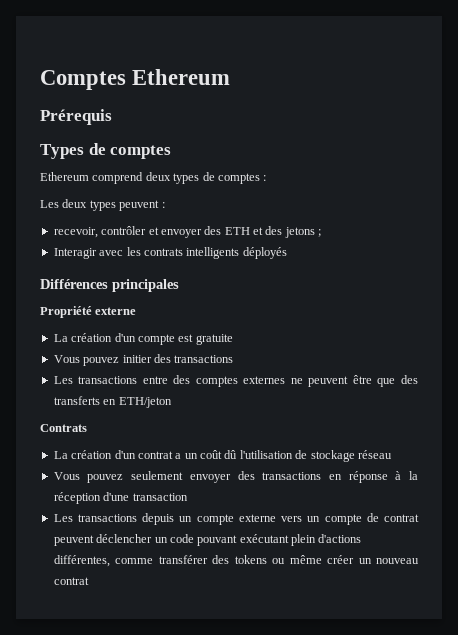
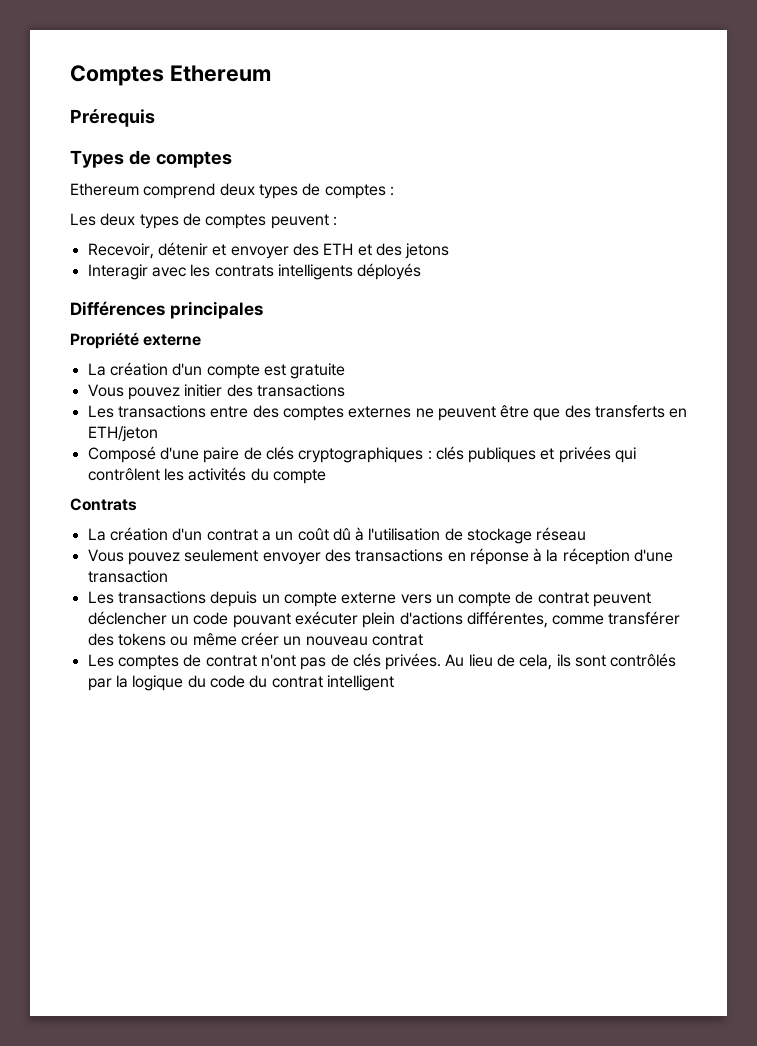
- Les deux types peuvent :
+ Les deux types de comptes peuvent :
- recevoir, contrôler et envoyer des ETH et des jetons ;
+ Recevoir, détenir et envoyer des ETH et des jetons
+ Composé d'une paire de clés cryptographiques : clés publiques et privées qui contrôlent les activités du compte
- La création d'un contrat a un coût dû l'utilisation de stockage réseau
+ La création d'un contrat a un coût dû à l'utilisation de stockage réseau
- Les transactions depuis un compte externe vers un compte de contrat peuvent déclencher un code pouvant exécutant plein d'actions différentes, comme transférer des tokens ou même créer un nouveau contrat
+ Les transactions depuis un compte externe vers un compte de contrat peuvent déclencher un code pouvant exécuter plein d'actions différentes, comme transférer des tokens ou même créer un nouveau contrat
+ Les comptes de contrat n'ont pas de clés privées. Au lieu de cela, ils sont contrôlés par la logique du code du contrat intelligent

